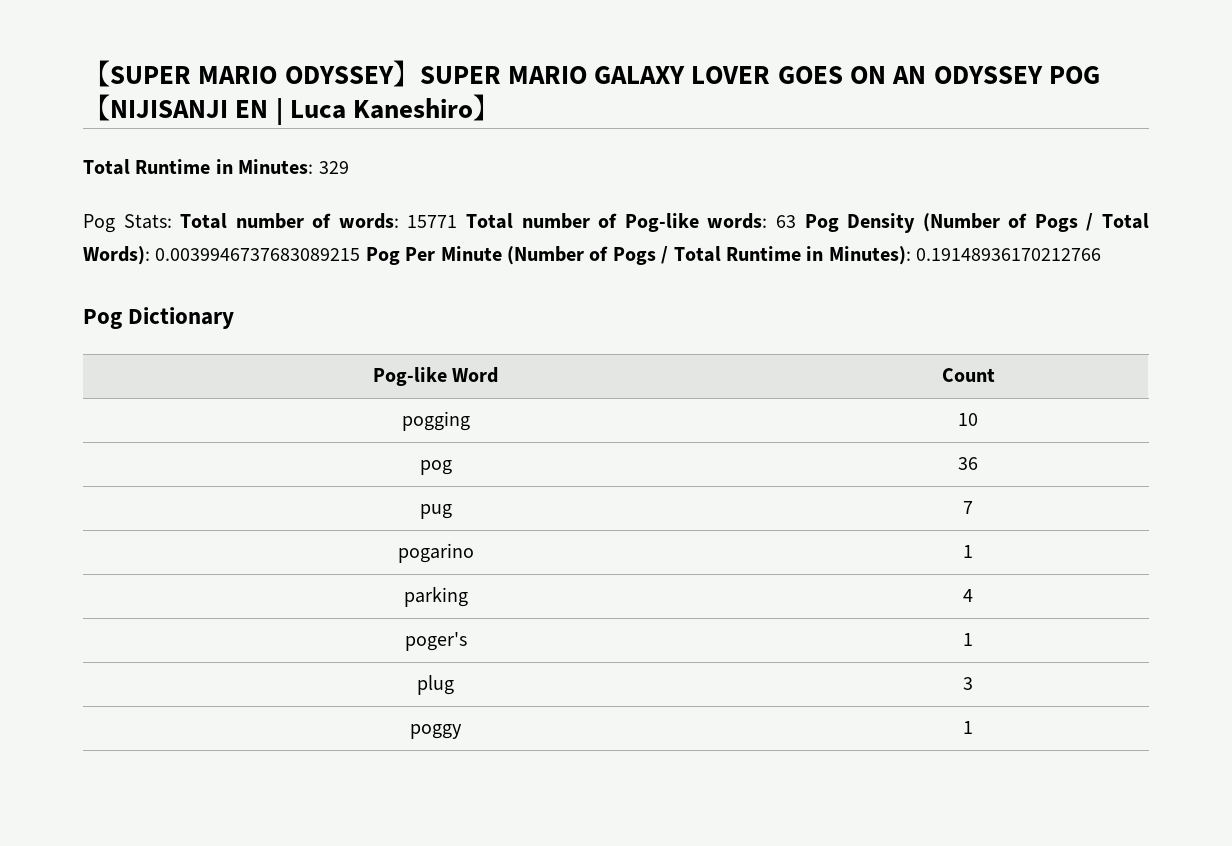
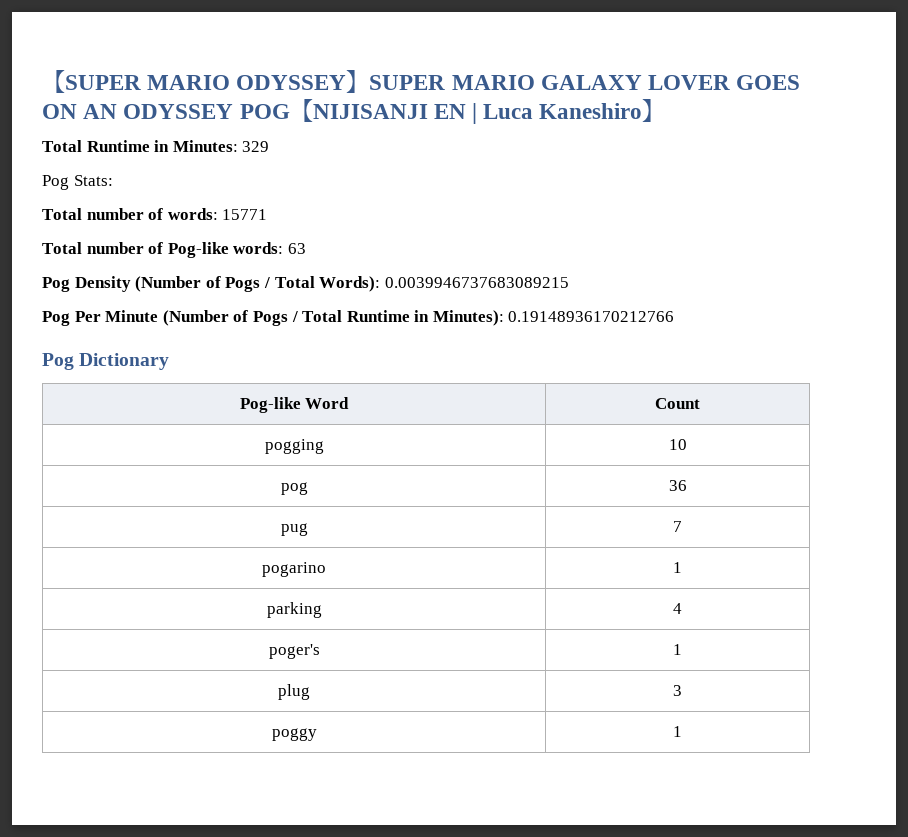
- Pog Stats: Total number of words: 15771 Total number of Pog-like words: 63 Pog Density (Number of Pogs / Total Words): 0.0039946737683089215 Pog Per Minute (Number of Pogs / Total Runtime in Minutes): 0.19148936170212766
+ Pog Stats:
+ Total number of words: 15771
+ Total number of Pog-like words: 63
+ Pog Density (Number of Pogs / Total Words): 0.0039946737683089215
+ Pog Per Minute (Number of Pogs / Total Runtime in Minutes): 0.19148936170212766

